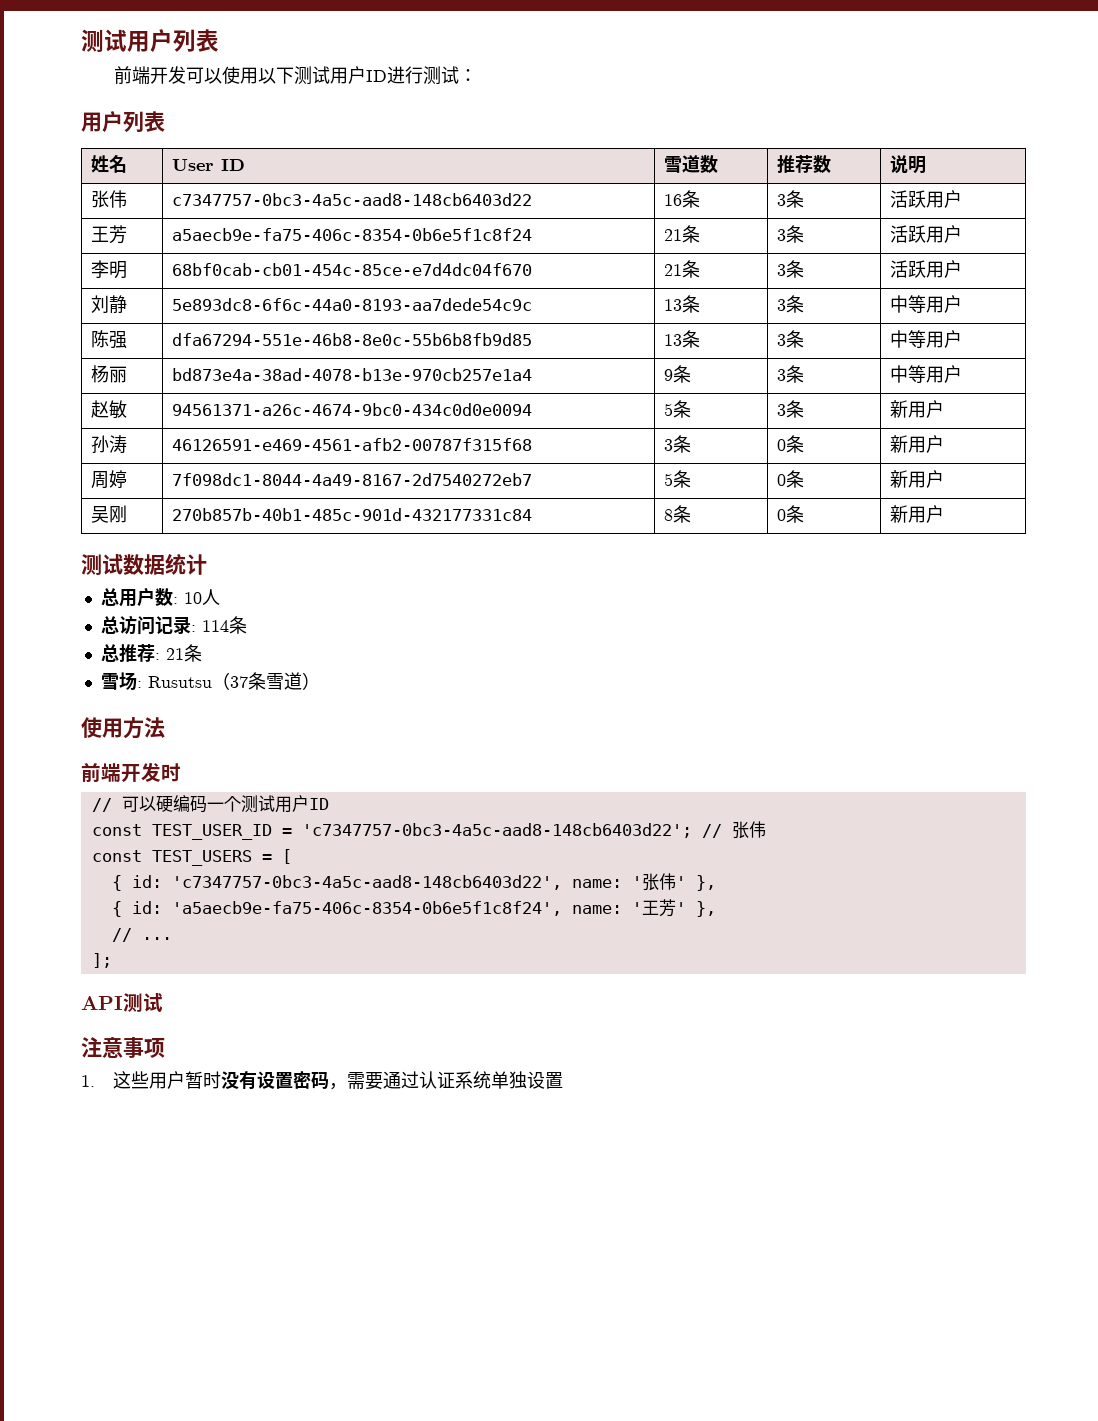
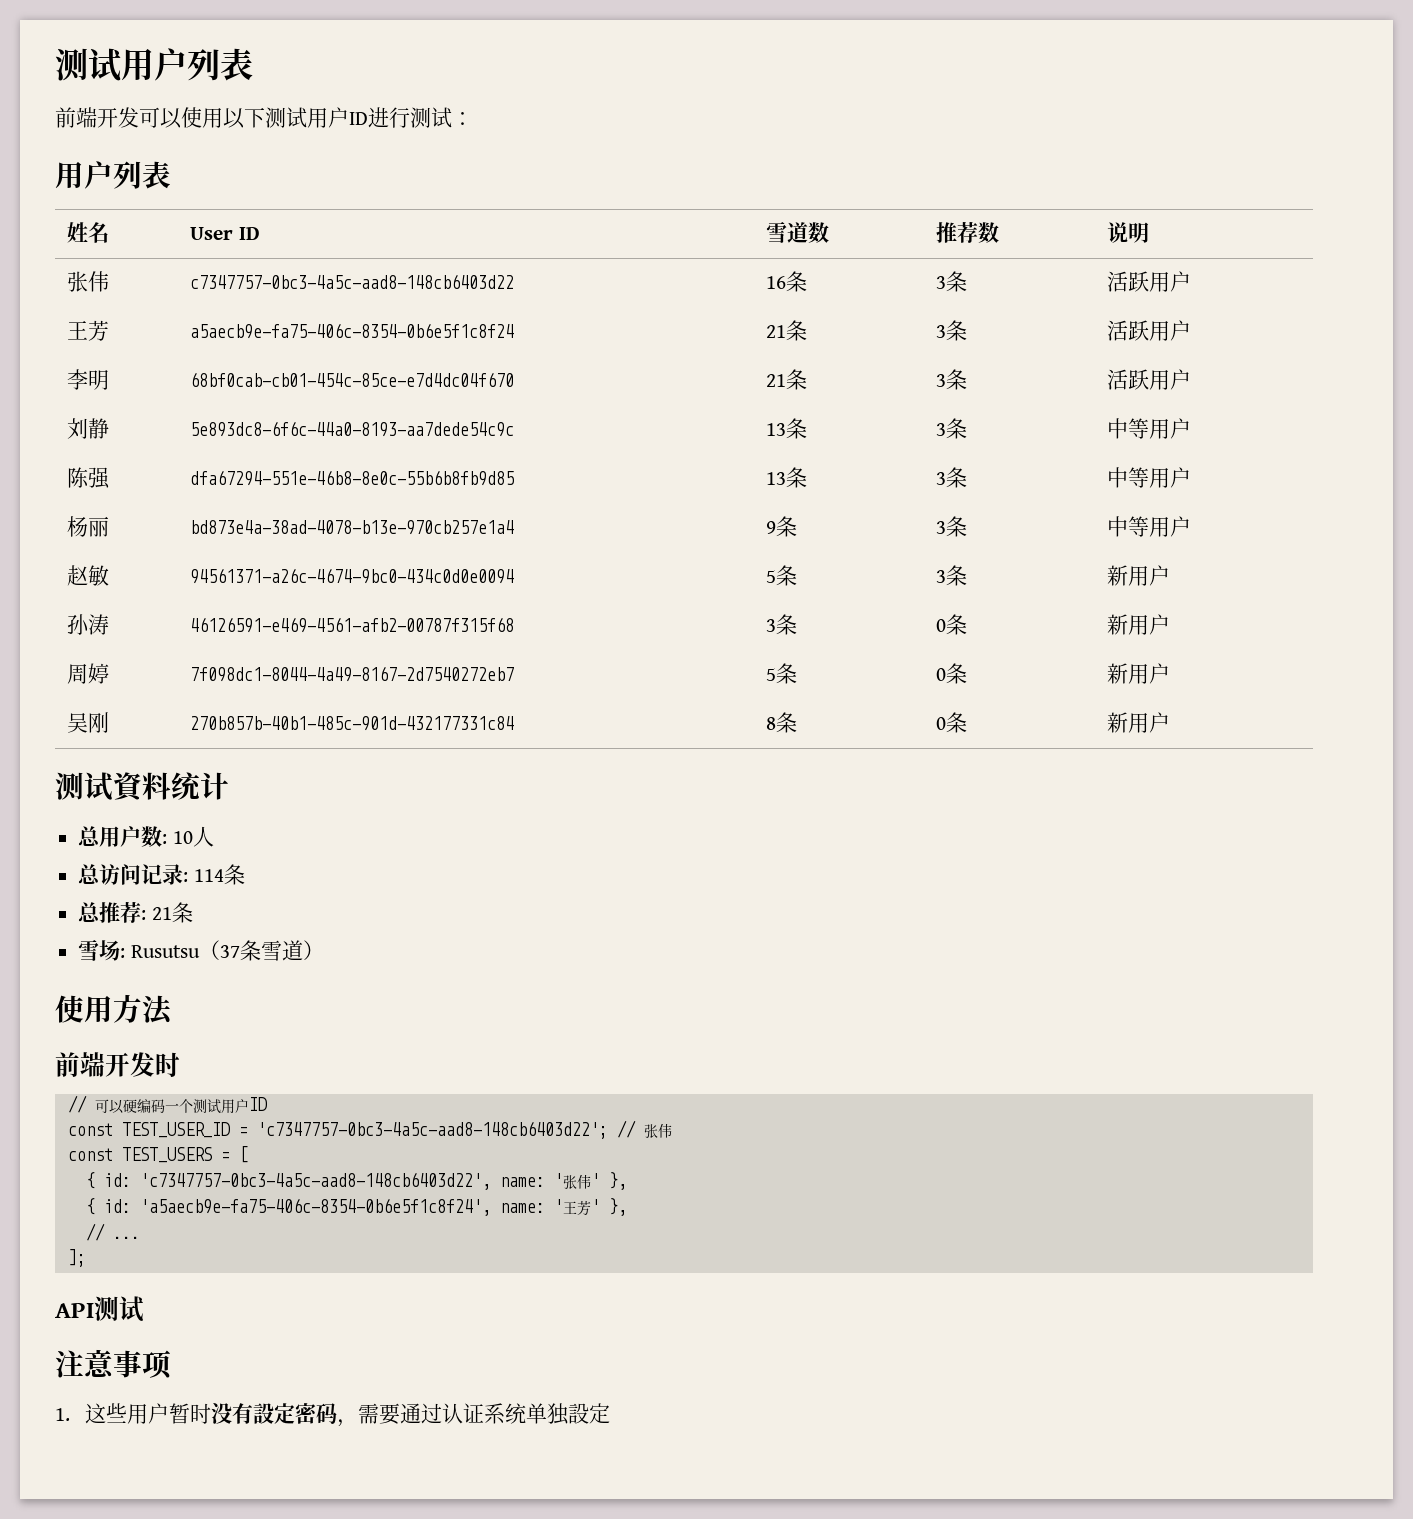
- 测试数据统计
+ 测试資料统计
- 1.这些用户暂时没有设置密码，需要通过认证系统单独设置
+ 1.这些用户暂时没有設定密码，需要通过认证系统单独設定

